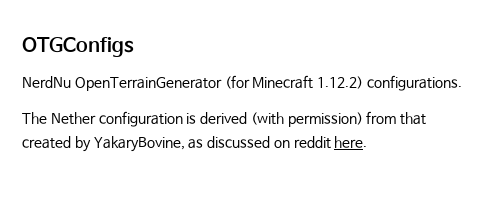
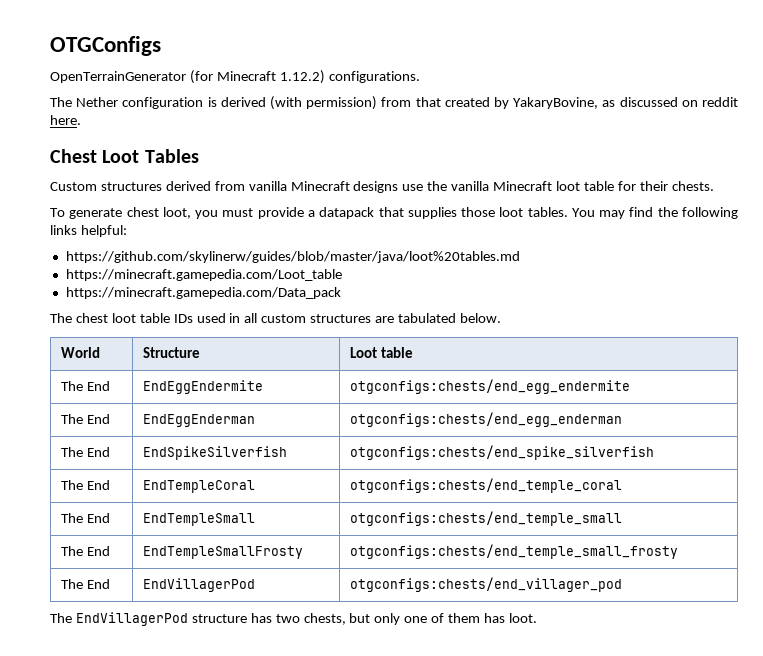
- NerdNu OpenTerrainGenerator (for Minecraft 1.12.2) configurations.
+ OpenTerrainGenerator (for Minecraft 1.12.2) configurations.
+ Chest Loot Tables
+ Custom structures derived from vanilla Minecraft designs use the vanilla Minecraft loot table for their chests.
+ To generate chest loot, you must provide a datapack that supplies those loot tables. You may find the following links helpful:
+ https://github.com/skylinerw/guides/blob/master/java/loot%20tables.md
+ https://minecraft.gamepedia.com/Loot_table
+ https://minecraft.gamepedia.com/Data_pack
+ The chest loot table IDs used in all custom structures are tabulated below.
+ World | Structure | Loot table
+ The End | EndEggEndermite | otgconfigs:chests/end_egg_endermite
+ The End | EndEggEnderman | otgconfigs:chests/end_egg_enderman
+ The End | EndSpikeSilverfish | otgconfigs:chests/end_spike_silverfish
+ The End | EndTempleCoral | otgconfigs:chests/end_temple_coral
+ The End | EndTempleSmall | otgconfigs:chests/end_temple_small
+ The End | EndTempleSmallFrosty | otgconfigs:chests/end_temple_small_frosty
+ The End | EndVillagerPod | otgconfigs:chests/end_villager_pod
+ The EndVillagerPod structure has two chests, but only one of them has loot.

